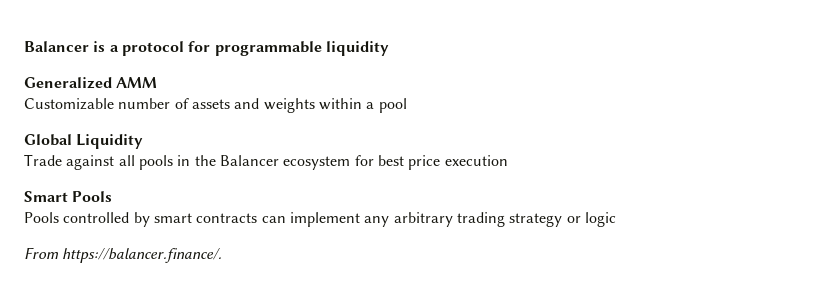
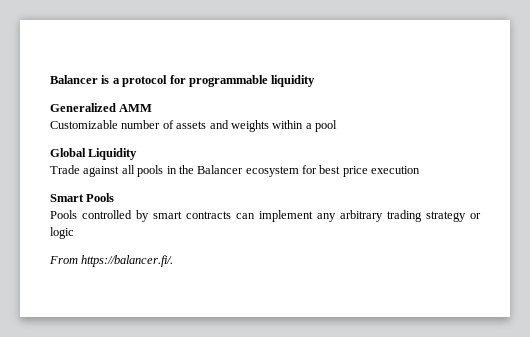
- From https://balancer.finance/.
+ From https://balancer.fi/.

